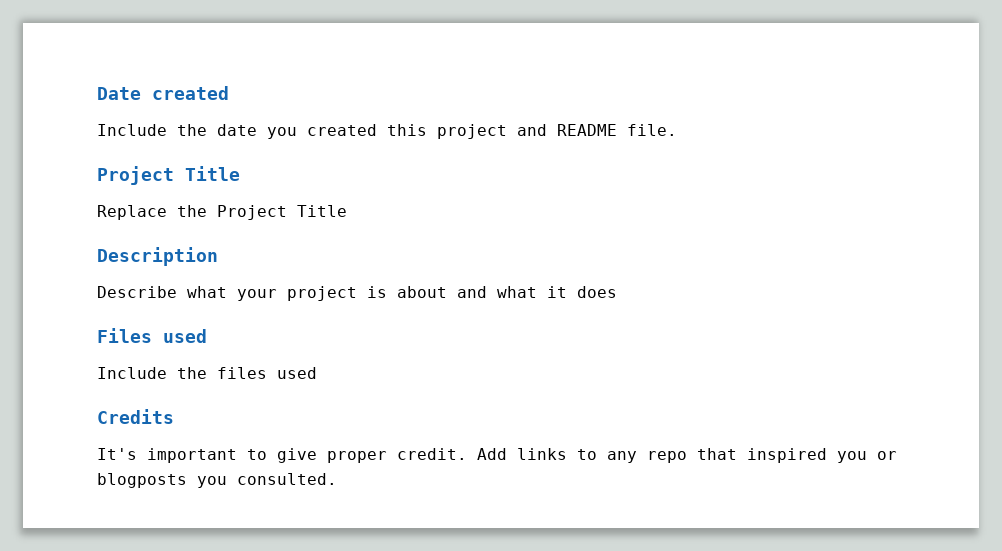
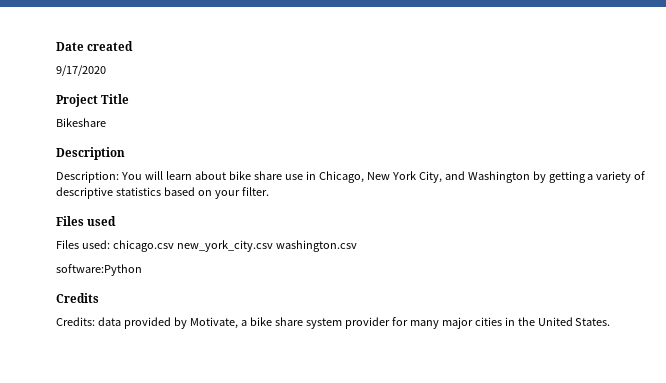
- Include the date you created this project and README file.
+ 9/17/2020
  Project Title
- Replace the Project Title
+ Bikeshare
  Description
- Describe what your project is about and what it does
+ Description: You will learn about bike share use in Chicago, New York City, and Washington by getting a variety of descriptive statistics based on your filter.
  Files used
- Include the files used
+ Files used: chicago.csv new_york_city.csv washington.csv
+ software:Python
  Credits
- It's important to give proper credit. Add links to any repo that inspired you or blogposts you consulted.
+ Credits: data provided by Motivate, a bike share system provider for many major cities in the United States.

